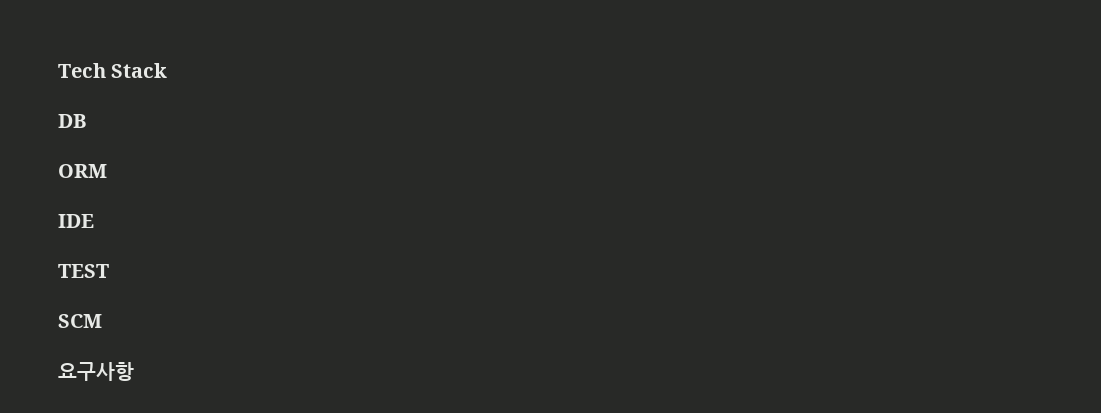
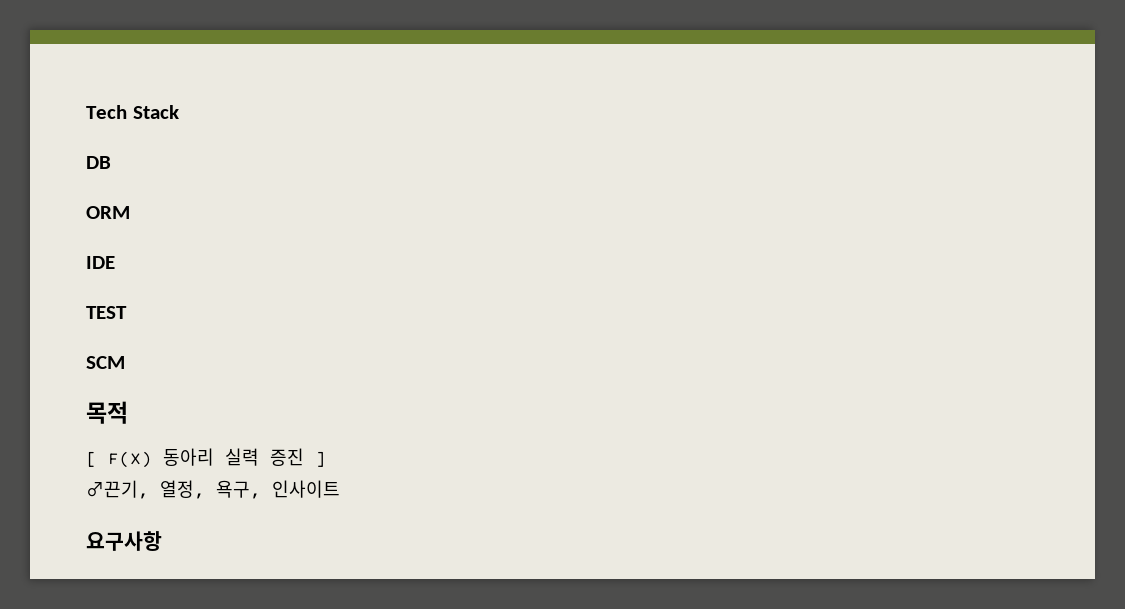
+ 목적
+ [ F(X) 동아리 실력 증진 ]
+ ♂끈기, 열정, 욕구, 인사이트

